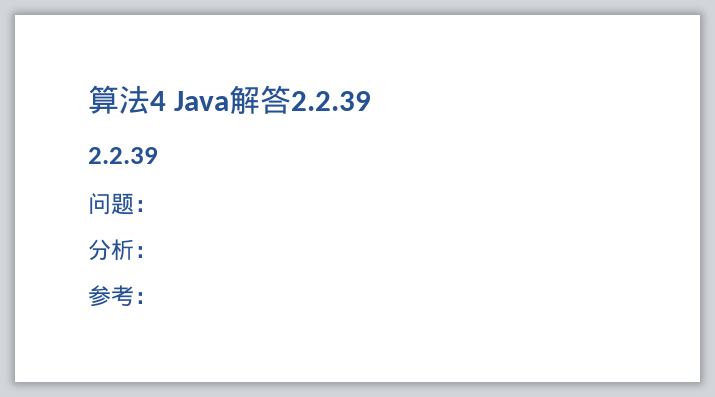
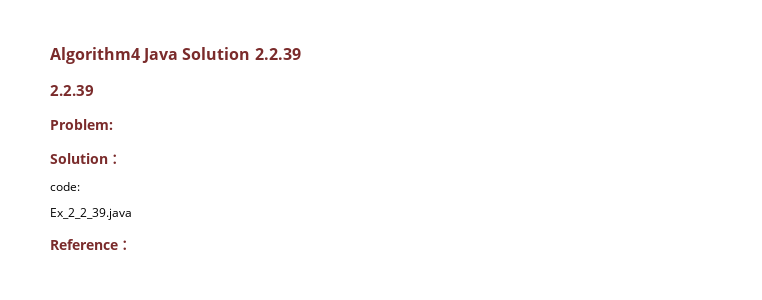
- 算法4 Java解答2.2.39
+ Algorithm4 Java Solution 2.2.39
- 问题：
- 分析：
- 参考：
+ Problem:
+ Solution：
+ code:
+ Ex_2_2_39.java
+ Reference：

